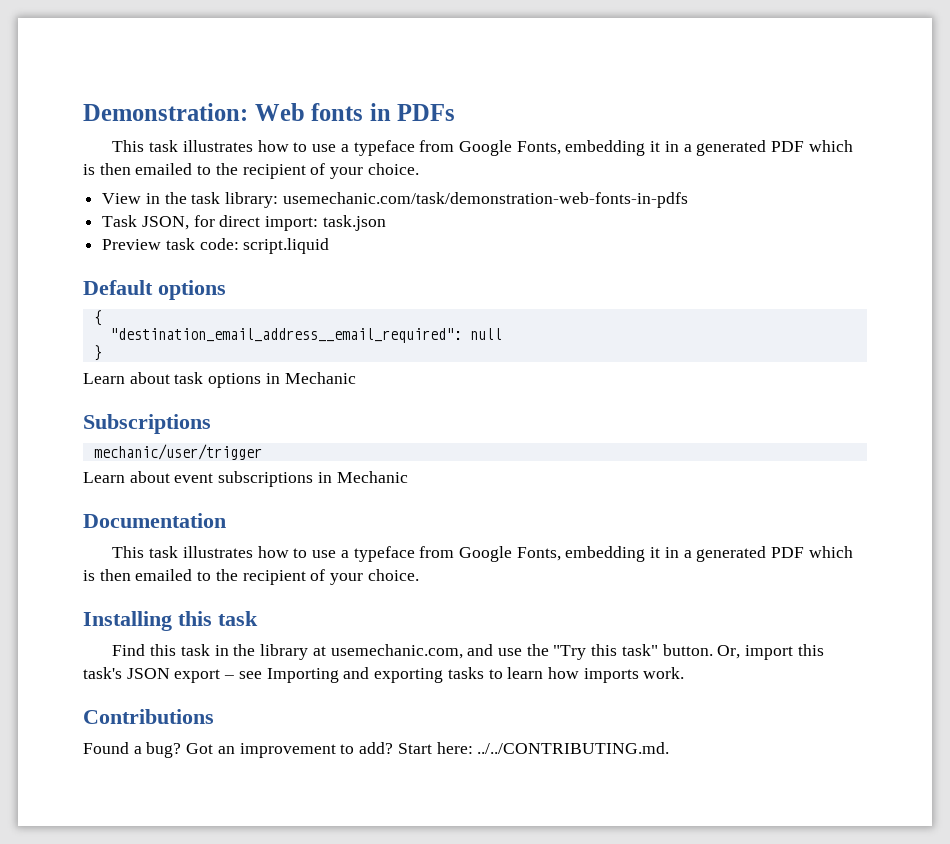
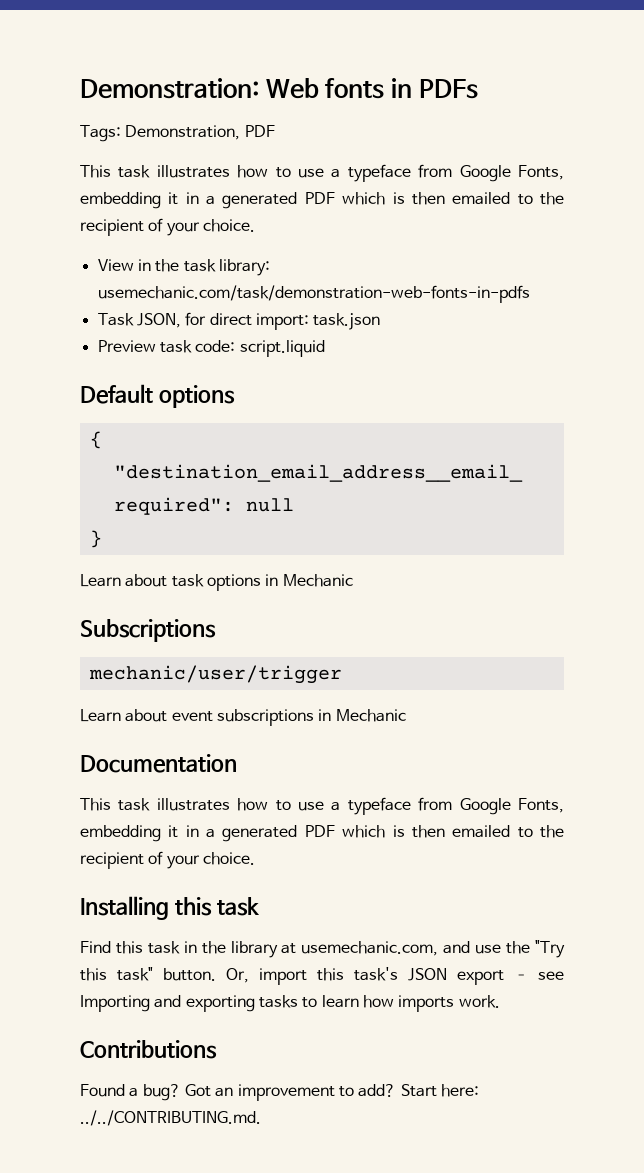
+ Tags: Demonstration, PDF

